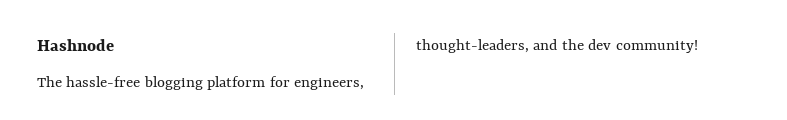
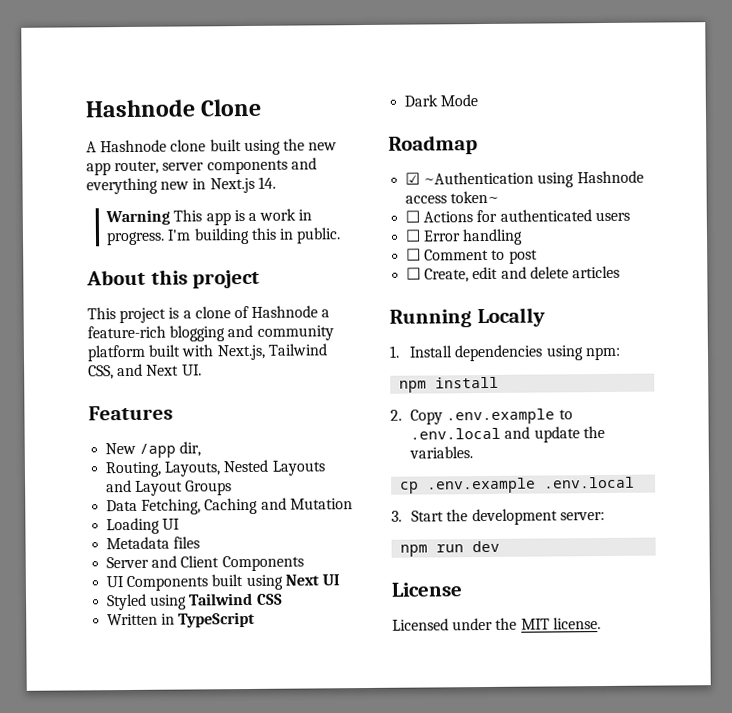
- Hashnode
- The hassle-free blogging platform for engineers, thought-leaders, and the dev community!
+ Hashnode Clone
+ A Hashnode clone built using the new app router, server components and everything new in Next.js 14.
+ Warning This app is a work in progress. I'm building this in public.
+ About this project
+ This project is a clone of Hashnode a feature-rich blogging and community platform built with Next.js, Tailwind CSS, and Next UI.
+ Features
+ New /app dir,
+ Routing, Layouts, Nested Layouts and Layout Groups
+ Data Fetching, Caching and Mutation
+ Loading UI
+ Metadata files
+ Server and Client Components
+ UI Components built using Next UI
+ Styled using Tailwind CSS
+ Written in TypeScript
+ Dark Mode
+ Roadmap
+ ☑ ~Authentication using Hashnode access token~
+ ☐ Actions for authenticated users
+ ☐ Error handling
+ ☐ Comment to post
+ ☐ Create, edit and delete articles
+ Running Locally
+ 1. Install dependencies using npm:
+ npm install
+ 2. Copy .env.example to .env.local and update the variables.
+ cp .env.example .env.local
+ 3. Start the development server:
+ npm run dev
+ License
+ Licensed under the MIT license.

